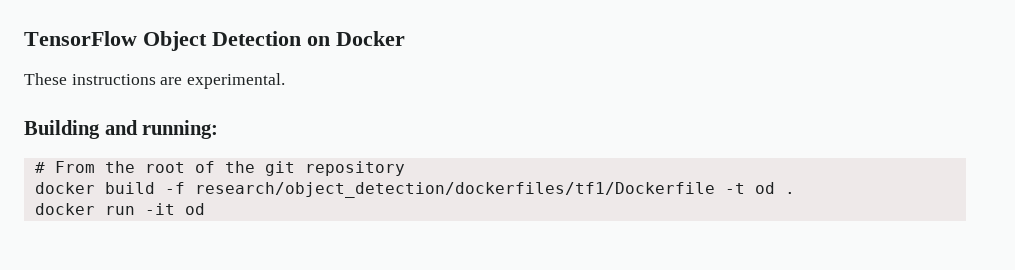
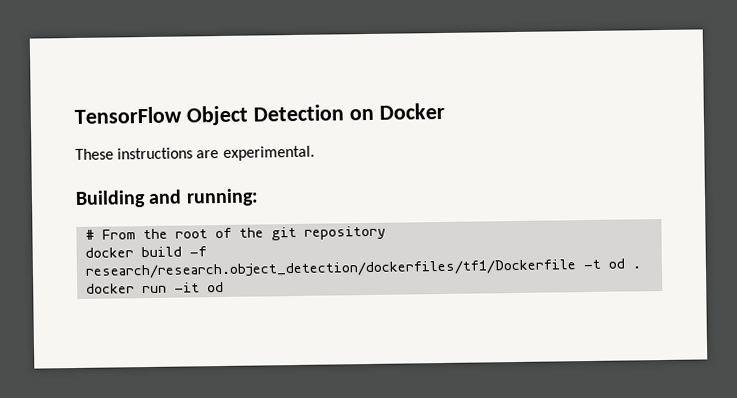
- docker build -f research/object_detection/dockerfiles/tf1/Dockerfile -t od .
+ docker build -f research/research.object_detection/dockerfiles/tf1/Dockerfile -t od .

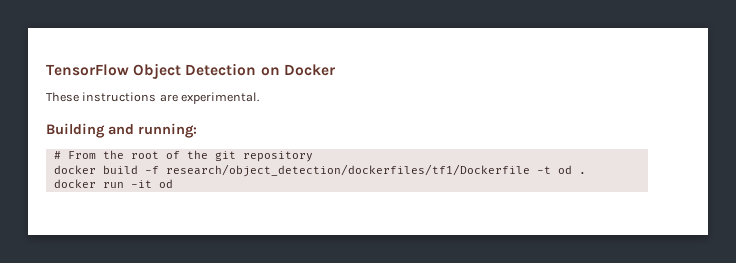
- docker build -f research/research.object_detection/dockerfiles/tf1/Dockerfile -t od .
+ docker build -f research/object_detection/dockerfiles/tf1/Dockerfile -t od .

